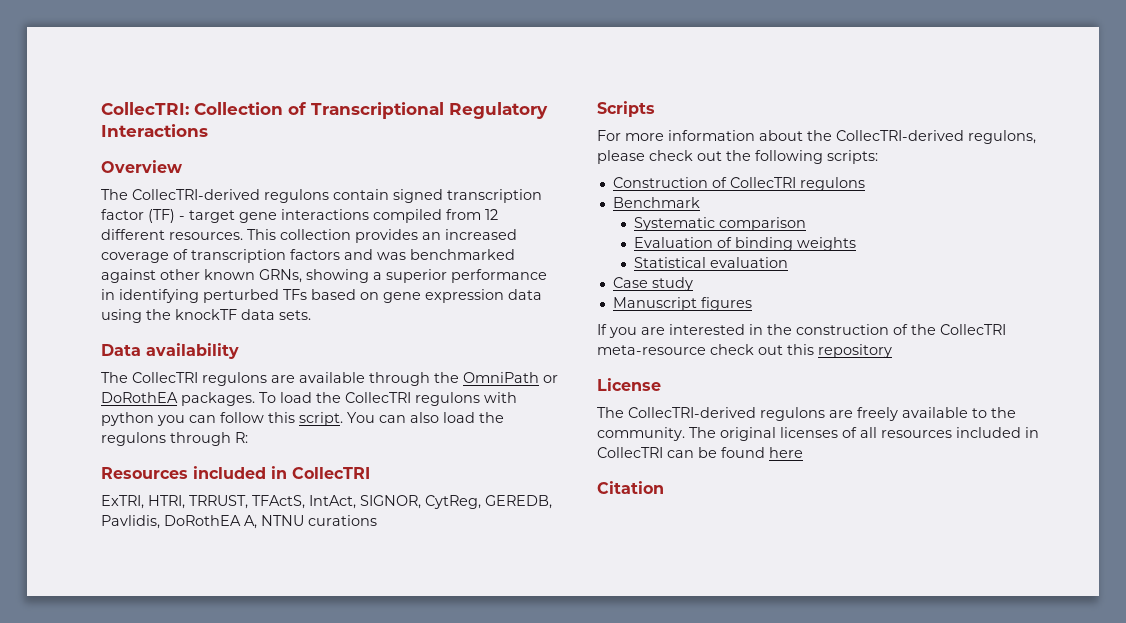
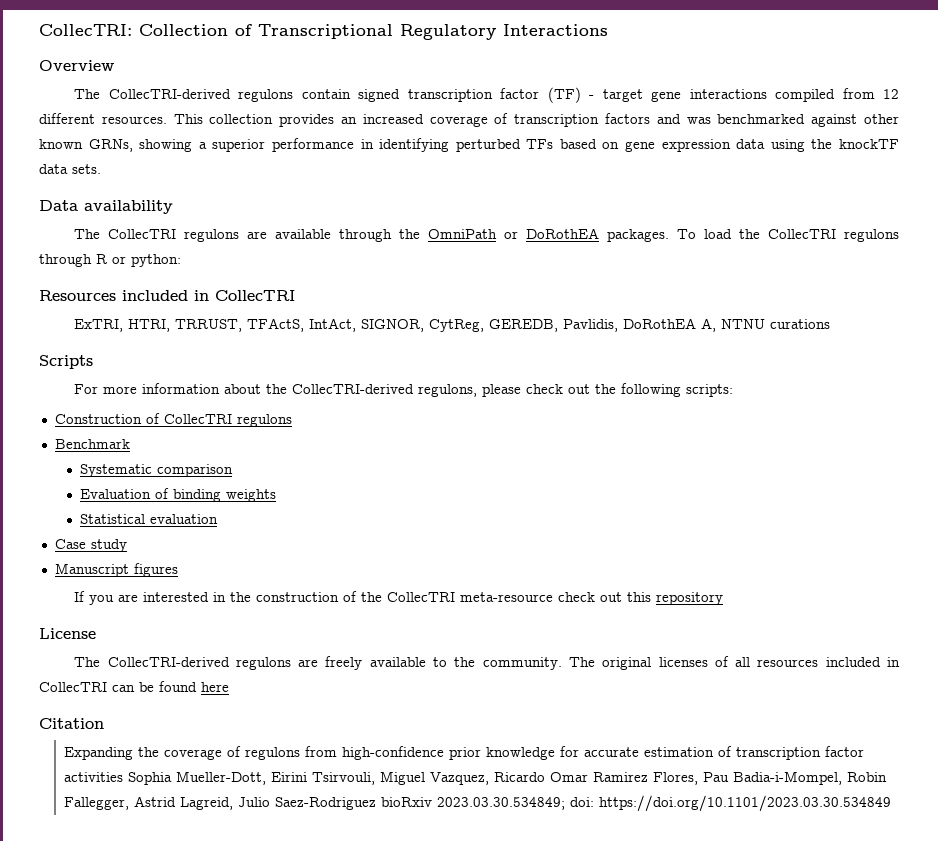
- To load the CollecTRI regulons with python you can follow this script. You can also load the regulons through R:
+ To load the CollecTRI regulons through R or python:
+ Expanding the coverage of regulons from high-confidence prior knowledge for accurate estimation of transcription factor activities Sophia Mueller-Dott, Eirini Tsirvouli, Miguel Vazquez, Ricardo Omar Ramirez Flores, Pau Badia-i-Mompel, Robin Fallegger, Astrid Lagreid, Julio Saez-Rodriguez bioRxiv 2023.03.30.534849; doi: https://doi.org/10.1101/2023.03.30.534849

